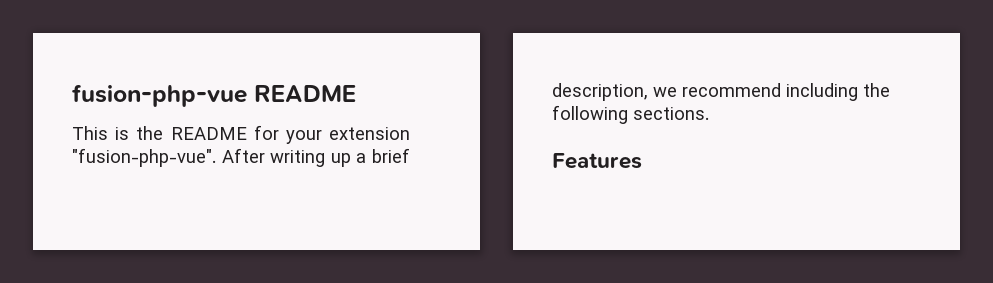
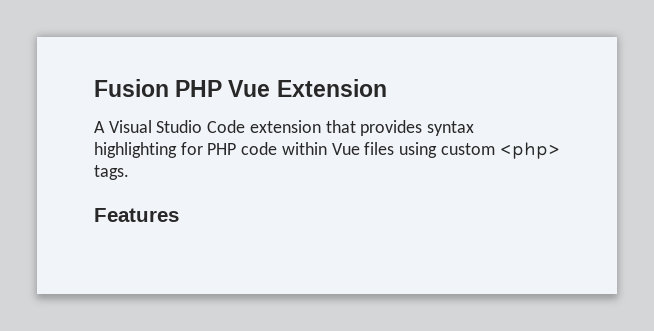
- fusion-php-vue README
- This is the README for your extension "fusion-php-vue". After writing up a brief description, we recommend including the following sections.
+ Fusion PHP Vue Extension
+ A Visual Studio Code extension that provides syntax highlighting for PHP code within Vue files using custom <php> tags.

